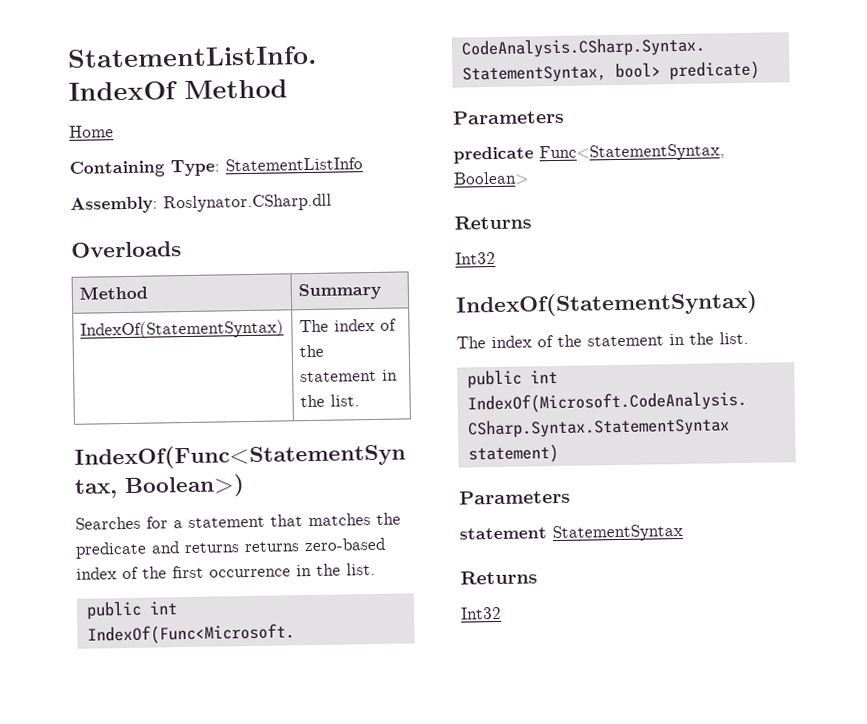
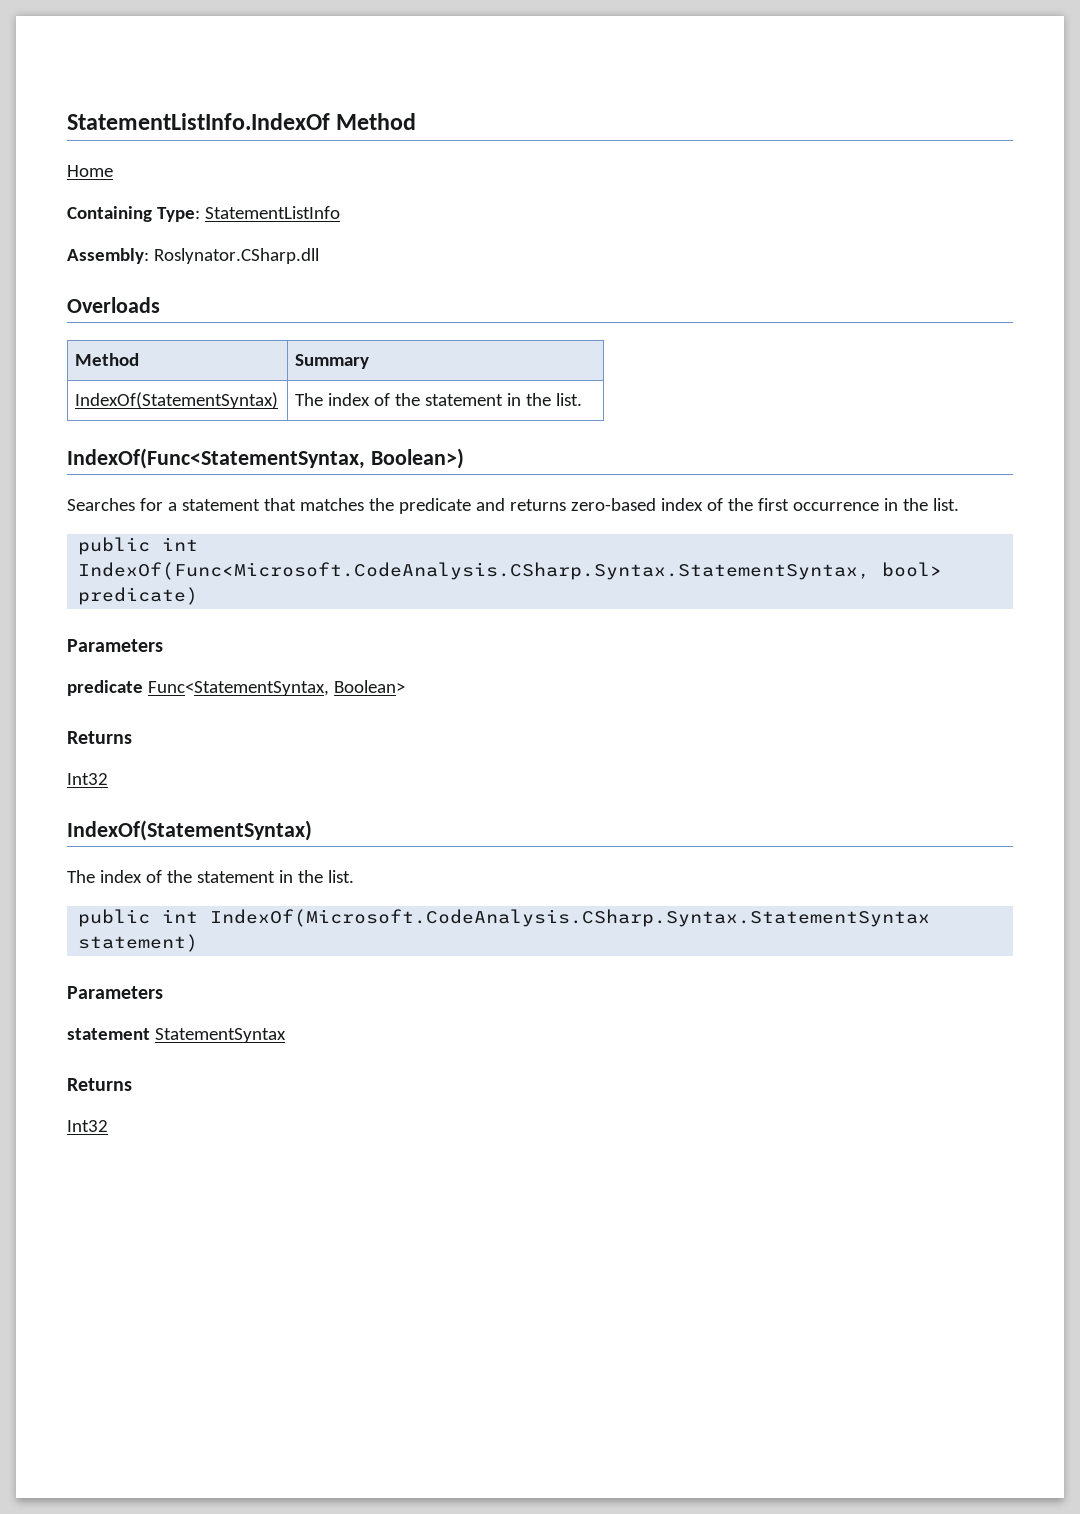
- Searches for a statement that matches the predicate and returns returns zero-based index of the first occurrence in the list.
+ Searches for a statement that matches the predicate and returns zero-based index of the first occurrence in the list.

